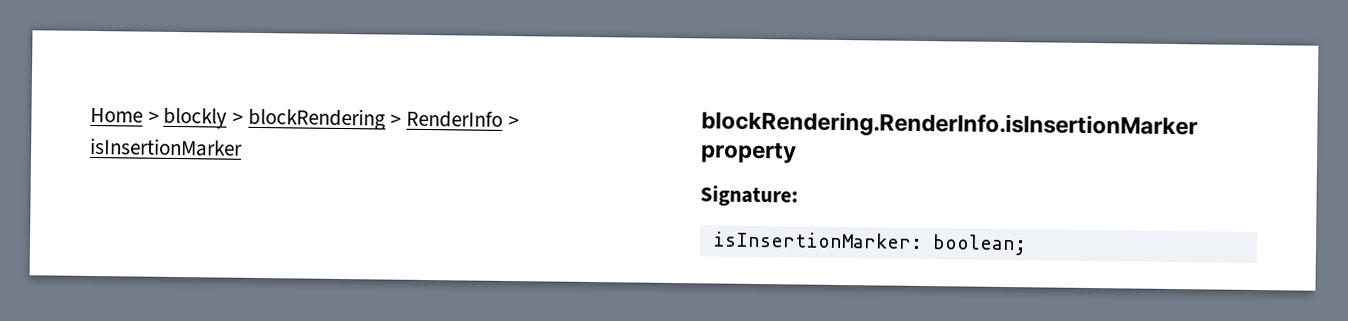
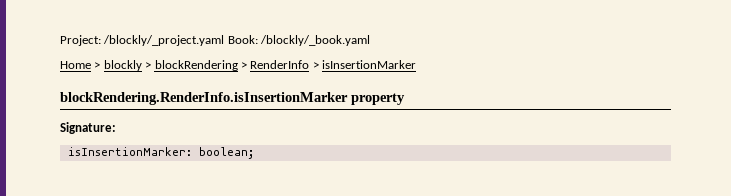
+ Project: /blockly/_project.yaml Book: /blockly/_book.yaml

